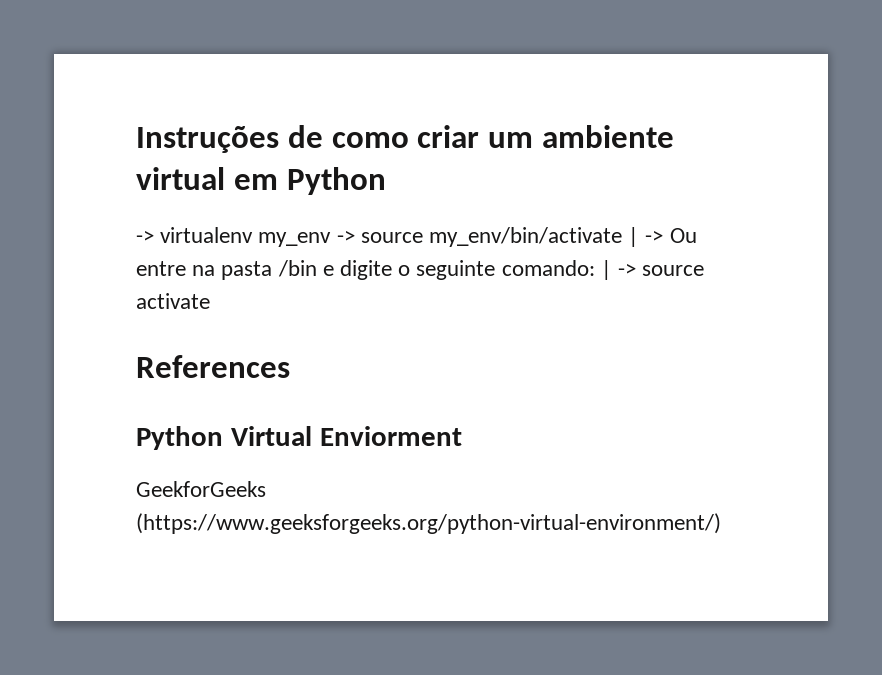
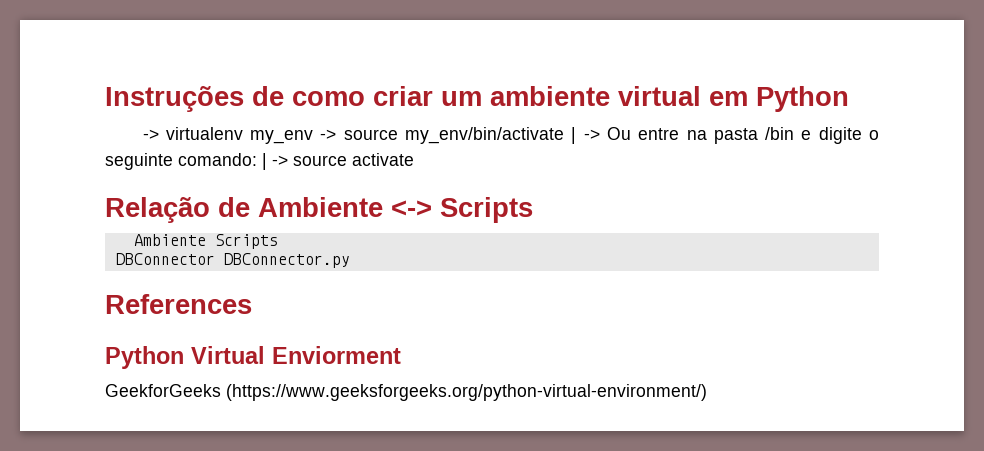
+ Relação de Ambiente <-> Scripts
+ Ambiente Scripts
+ DBConnector DBConnector.py

